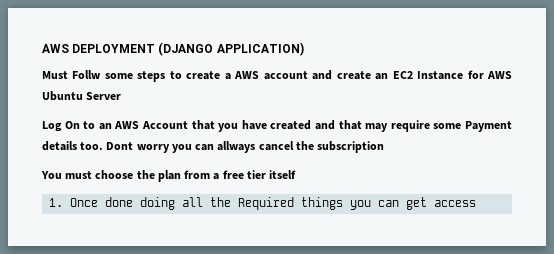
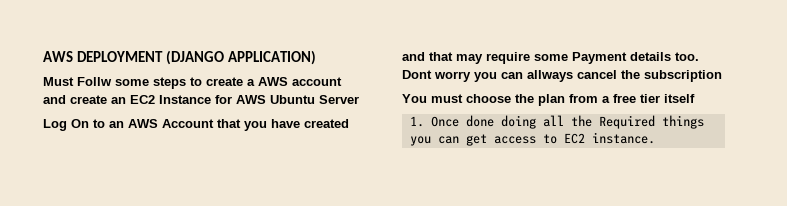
- 1. Once done doing all the Required things you can get access
+ 1. Once done doing all the Required things you can get access to EC2 instance.

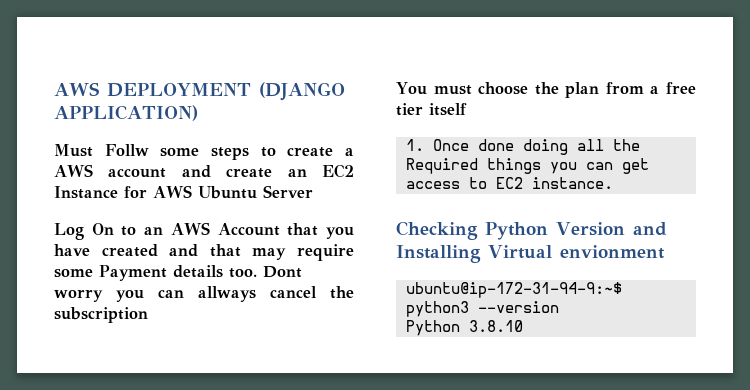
+ Checking Python Version and Installing Virtual envionment
+ ubuntu@ip-172-31-94-9:~$ python3 --version
+ Python 3.8.10

